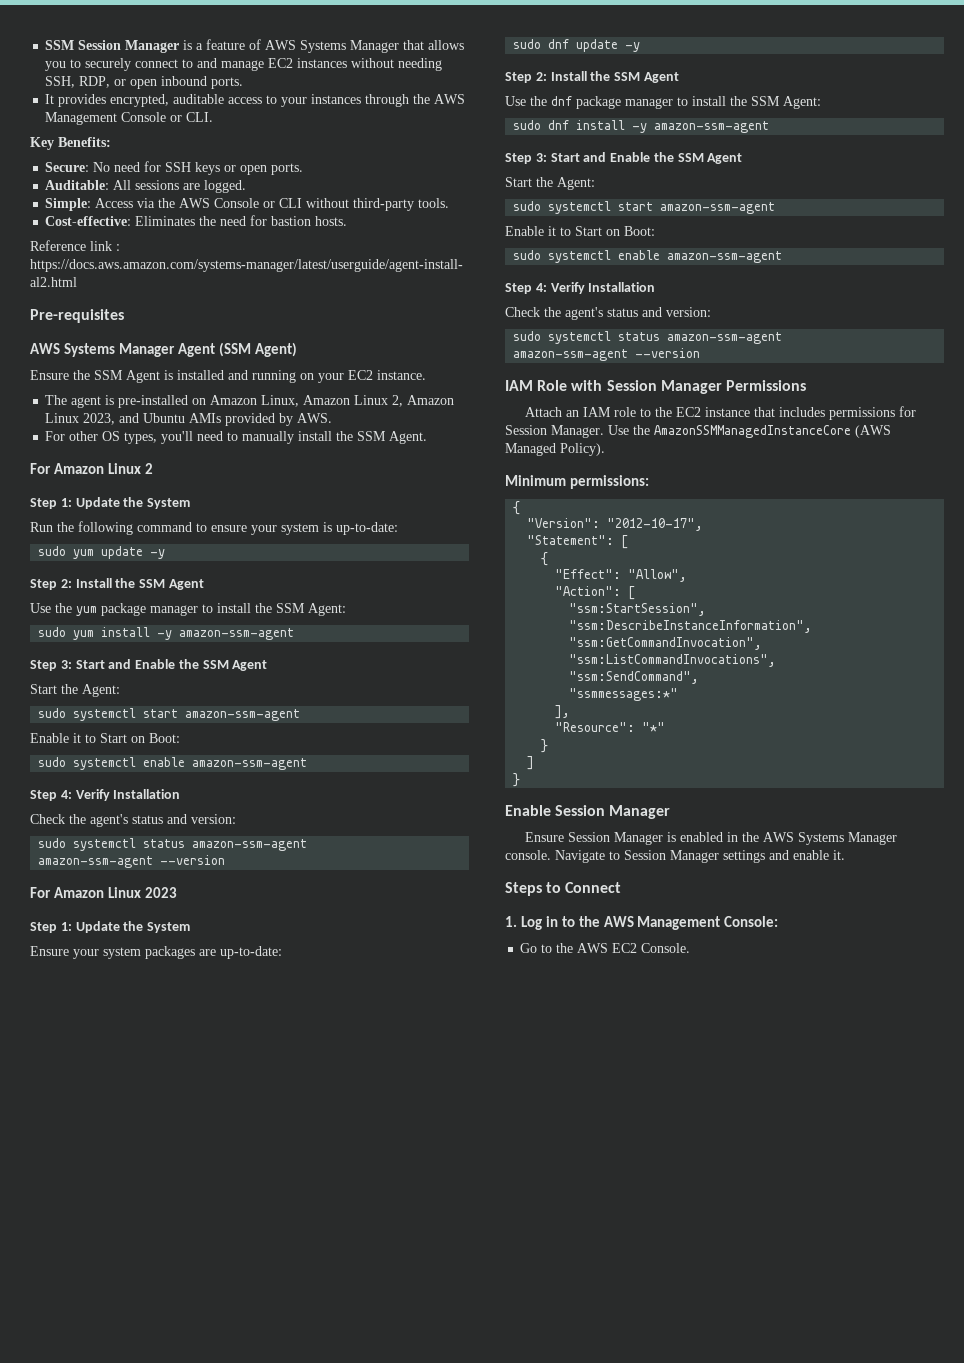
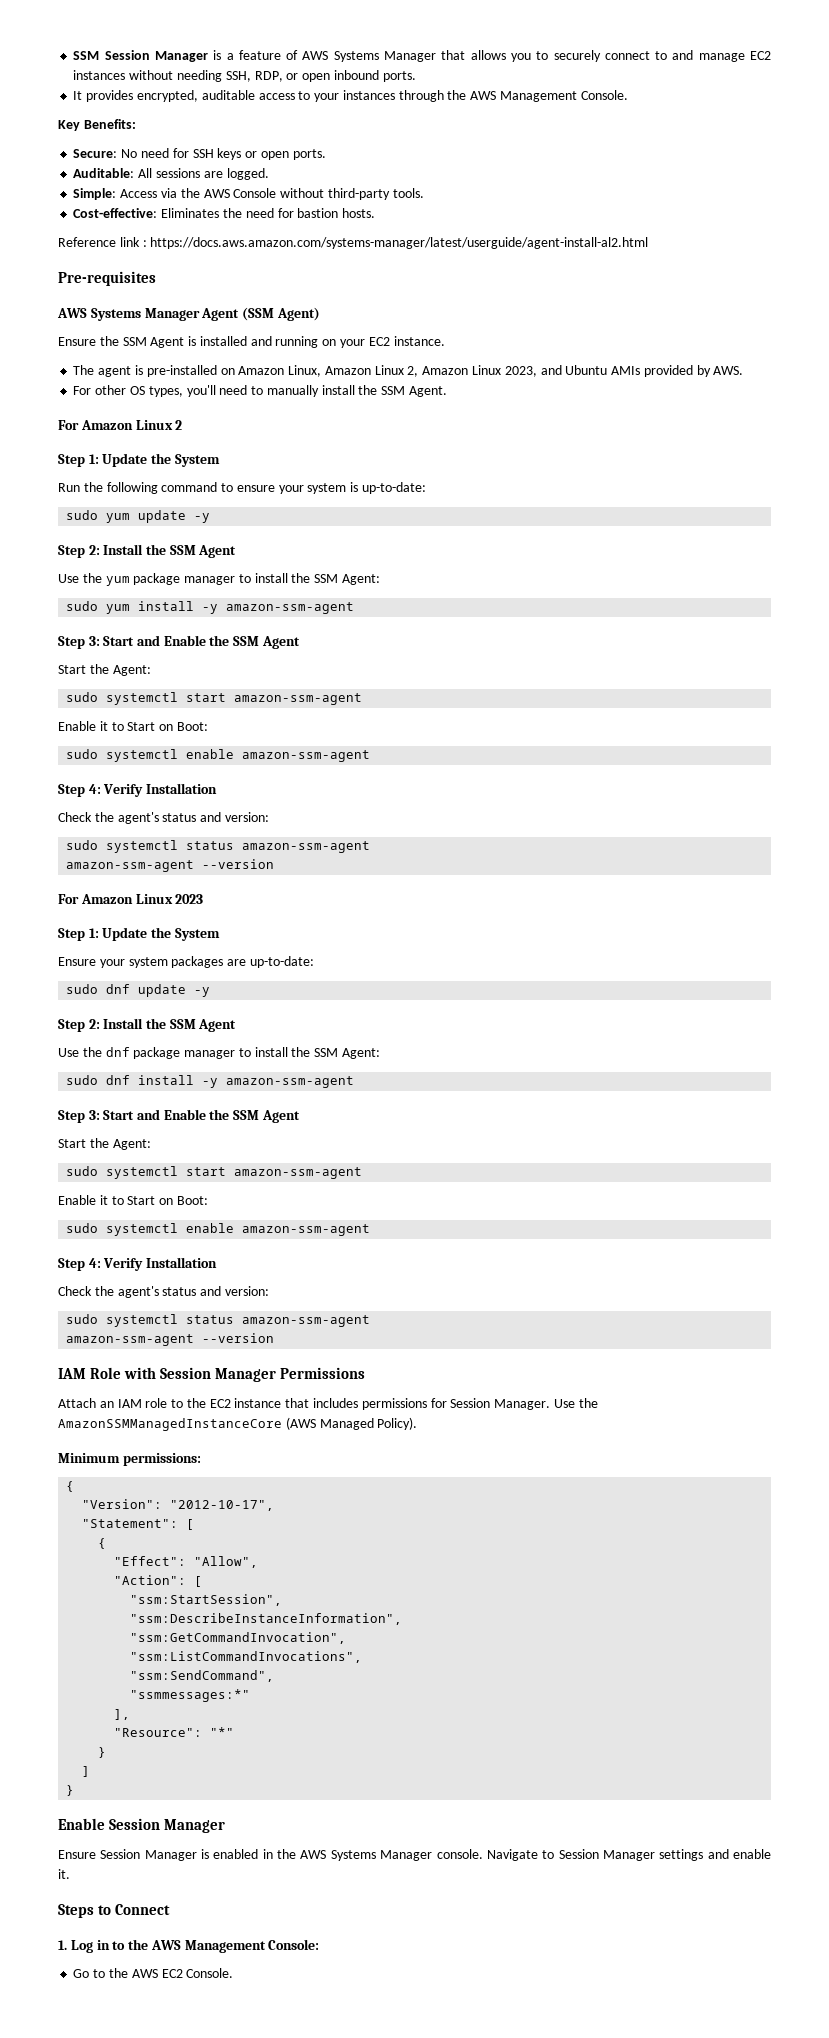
- It provides encrypted, auditable access to your instances through the AWS Management Console or CLI.
+ It provides encrypted, auditable access to your instances through the AWS Management Console.
- Simple: Access via the AWS Console or CLI without third-party tools.
+ Simple: Access via the AWS Console without third-party tools.

